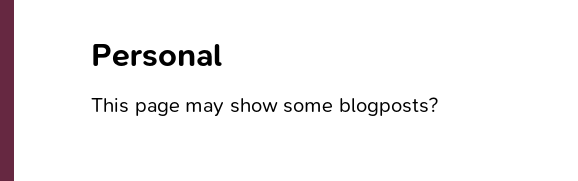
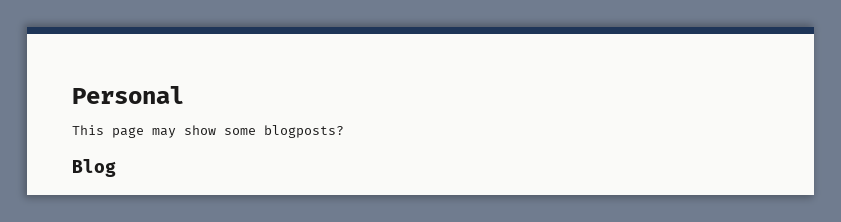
+ Blog

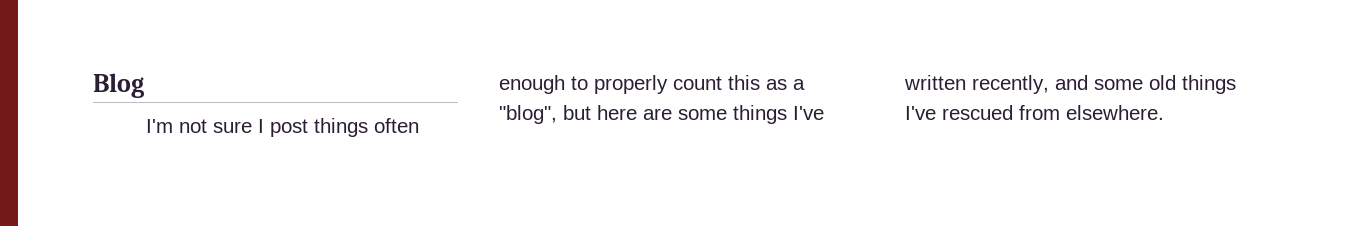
- Personal
- This page may show some blogposts?
  Blog
+ I'm not sure I post things often enough to properly count this as a "blog", but here are some things I've written recently, and some old things I've rescued from elsewhere.

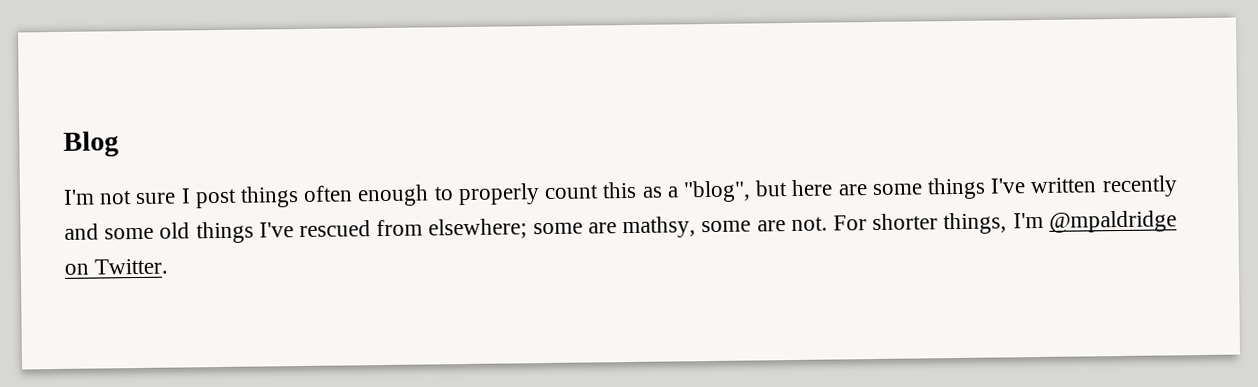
- I'm not sure I post things often enough to properly count this as a "blog", but here are some things I've written recently, and some old things I've rescued from elsewhere.
+ I'm not sure I post things often enough to properly count this as a "blog", but here are some things I've written recently and some old things I've rescued from elsewhere; some are mathsy, some are not. For shorter things, I'm @mpaldridge on Twitter.

